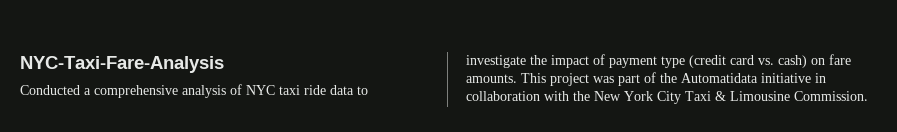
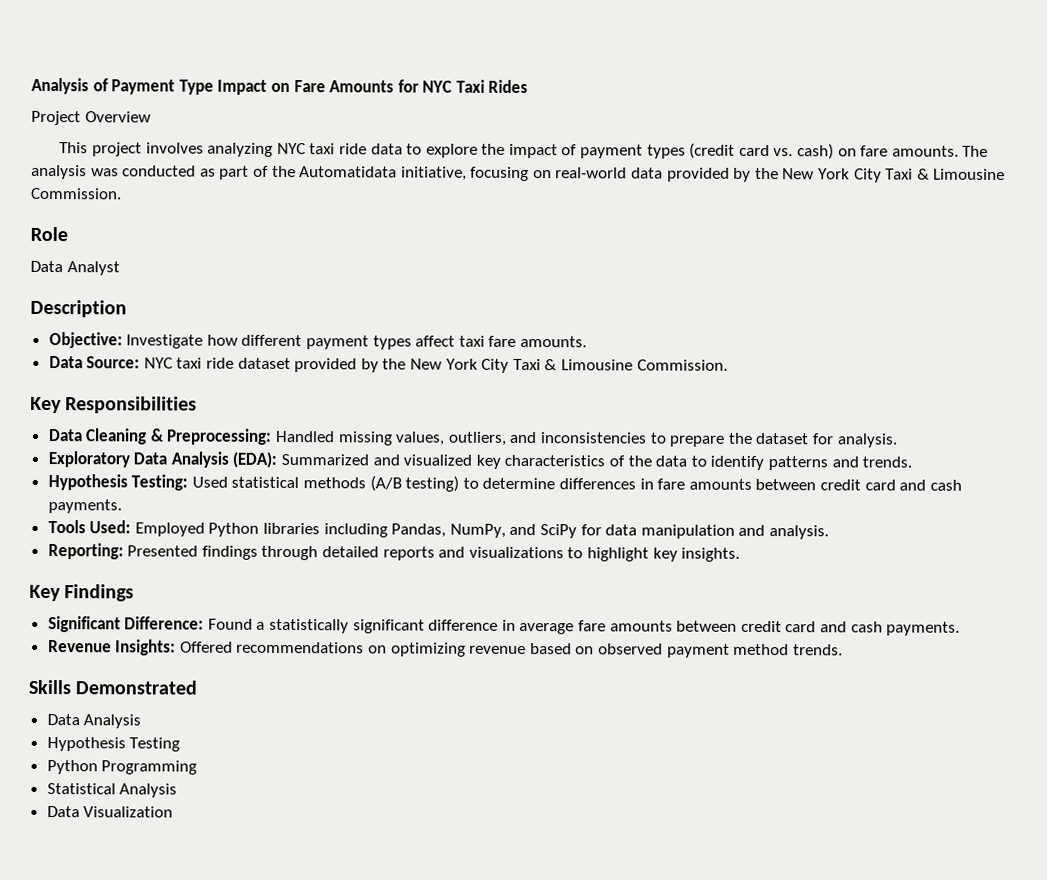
- NYC-Taxi-Fare-Analysis
- Conducted a comprehensive analysis of NYC taxi ride data to investigate the impact of payment type (credit card vs. cash) on fare amounts.
+ Analysis of Payment Type Impact on Fare Amounts for NYC Taxi Rides
+ Project Overview
+ This project involves analyzing NYC taxi ride data to explore the impact of payment types (credit card vs. cash) on fare amounts.
- This project was part of the Automatidata initiative in collaboration with the New York City Taxi & Limousine Commission.
+ The analysis was conducted as part of the Automatidata initiative, focusing on real-world data provided by the New York City Taxi & Limousine Commission.
+ Role
+ Data Analyst
+ Description
+ Objective: Investigate how different payment types affect taxi fare amounts.
+ Data Source: NYC taxi ride dataset provided by the New York City Taxi & Limousine Commission.
+ Key Responsibilities
+ Data Cleaning & Preprocessing: Handled missing values, outliers, and inconsistencies to prepare the dataset for analysis.
+ Exploratory Data Analysis (EDA): Summarized and visualized key characteristics of the data to identify patterns and trends.
+ Hypothesis Testing: Used statistical methods (A/B testing) to determine differences in fare amounts between credit card and cash payments.
+ Tools Used: Employed Python libraries including Pandas, NumPy, and SciPy for data manipulation and analysis.
+ Reporting: Presented findings through detailed reports and visualizations to highlight key insights.
+ Key Findings
+ Significant Difference: Found a statistically significant difference in average fare amounts between credit card and cash payments.
+ Revenue Insights: Offered recommendations on optimizing revenue based on observed payment method trends.
+ Skills Demonstrated
+ Data Analysis
+ Hypothesis Testing
+ Python Programming
+ Statistical Analysis
+ Data Visualization

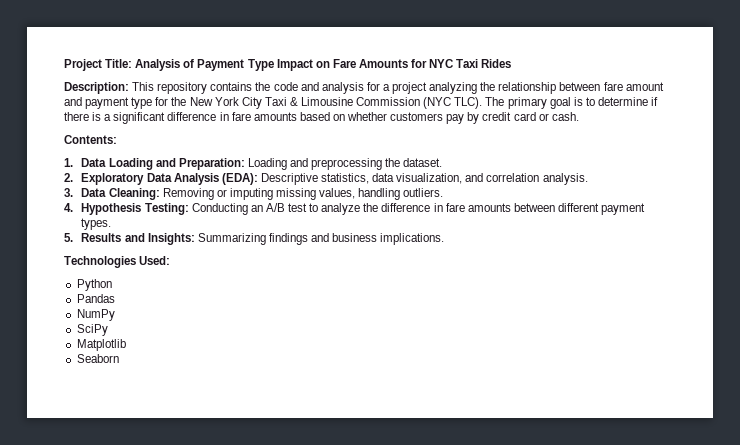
- Analysis of Payment Type Impact on Fare Amounts for NYC Taxi Rides
+ Project Title: Analysis of Payment Type Impact on Fare Amounts for NYC Taxi Rides
- Project Overview
- This project involves analyzing NYC taxi ride data to explore the impact of payment types (credit card vs. cash) on fare amounts. The analysis was conducted as part of the Automatidata initiative, focusing on real-world data provided by the New York City Taxi & Limousine Commission.
- Role
- Data Analyst
- Description
- Objective: Investigate how different payment types affect taxi fare amounts.
- Data Source: NYC taxi ride dataset provided by the New York City Taxi & Limousine Commission.
- Key Responsibilities
- Data Cleaning & Preprocessing: Handled missing values, outliers, and inconsistencies to prepare the dataset for analysis.
- Exploratory Data Analysis (EDA): Summarized and visualized key characteristics of the data to identify patterns and trends.
- Hypothesis Testing: Used statistical methods (A/B testing) to determine differences in fare amounts between credit card and cash payments.
- Tools Used: Employed Python libraries including Pandas, NumPy, and SciPy for data manipulation and analysis.
- Reporting: Presented findings through detailed reports and visualizations to highlight key insights.
- Key Findings
- Significant Difference: Found a statistically significant difference in average fare amounts between credit card and cash payments.
- Revenue Insights: Offered recommendations on optimizing revenue based on observed payment method trends.
- Skills Demonstrated
- Data Analysis
- Hypothesis Testing
- Python Programming
- Statistical Analysis
- Data Visualization
+ Description: This repository contains the code and analysis for a project analyzing the relationship between fare amount and payment type for the New York City Taxi & Limousine Commission (NYC TLC). The primary goal is to determine if there is a significant difference in fare amounts based on whether customers pay by credit card or cash.
+ Contents:
+ 1. Data Loading and Preparation: Loading and preprocessing the dataset.
+ 2. Exploratory Data Analysis (EDA): Descriptive statistics, data visualization, and correlation analysis.
+ 3. Data Cleaning: Removing or imputing missing values, handling outliers.
+ 4. Hypothesis Testing: Conducting an A/B test to analyze the difference in fare amounts between different payment types.
+ 5. Results and Insights: Summarizing findings and business implications.
+ Technologies Used:
+ Python
+ Pandas
+ NumPy
+ SciPy
+ Matplotlib
+ Seaborn

